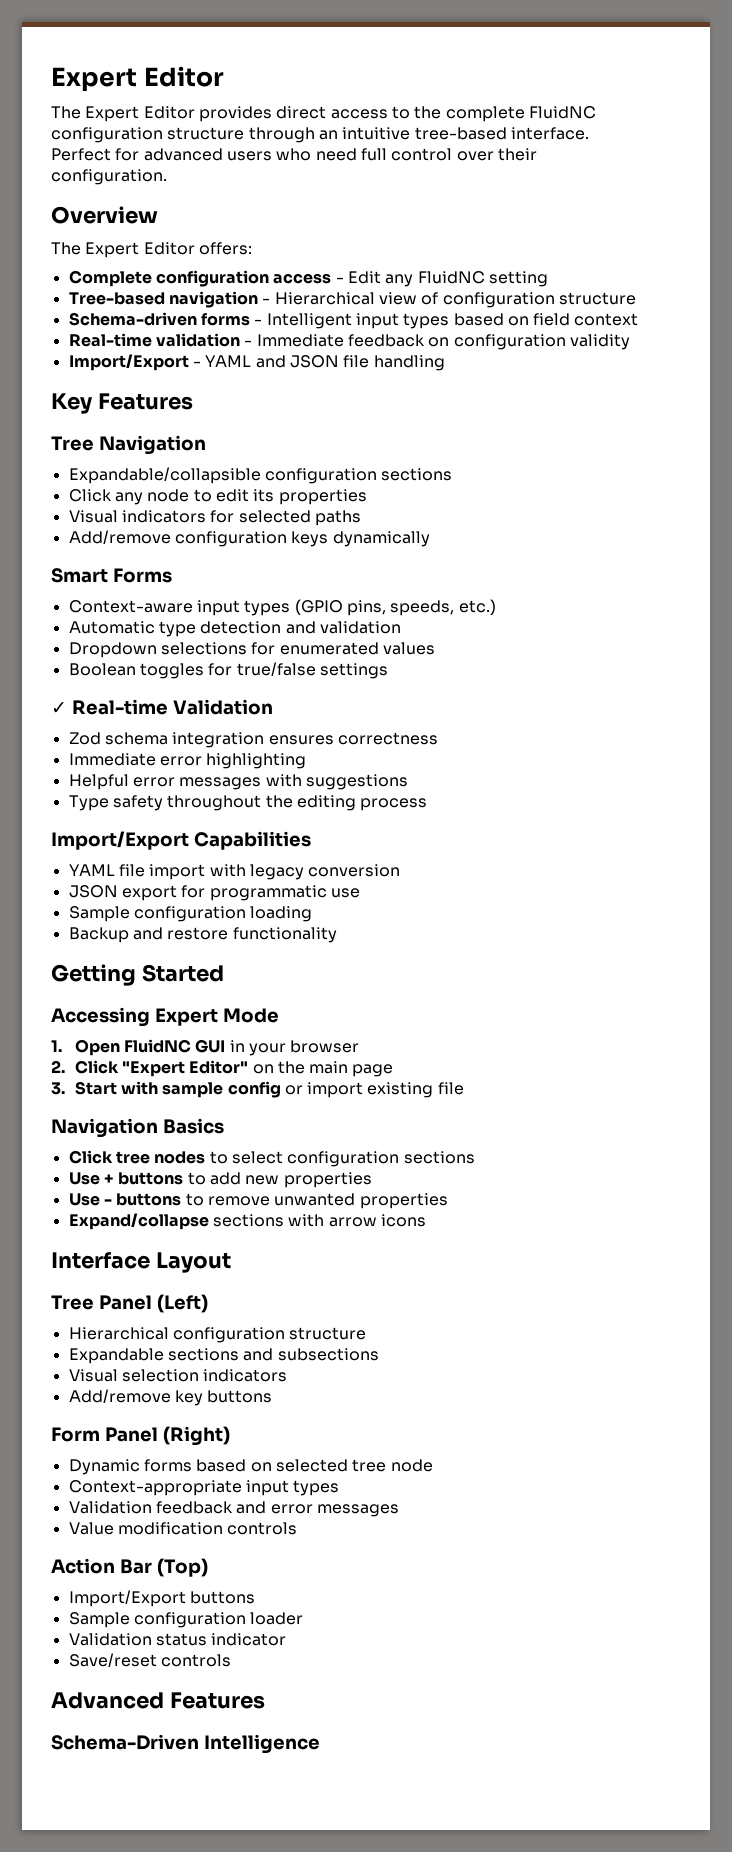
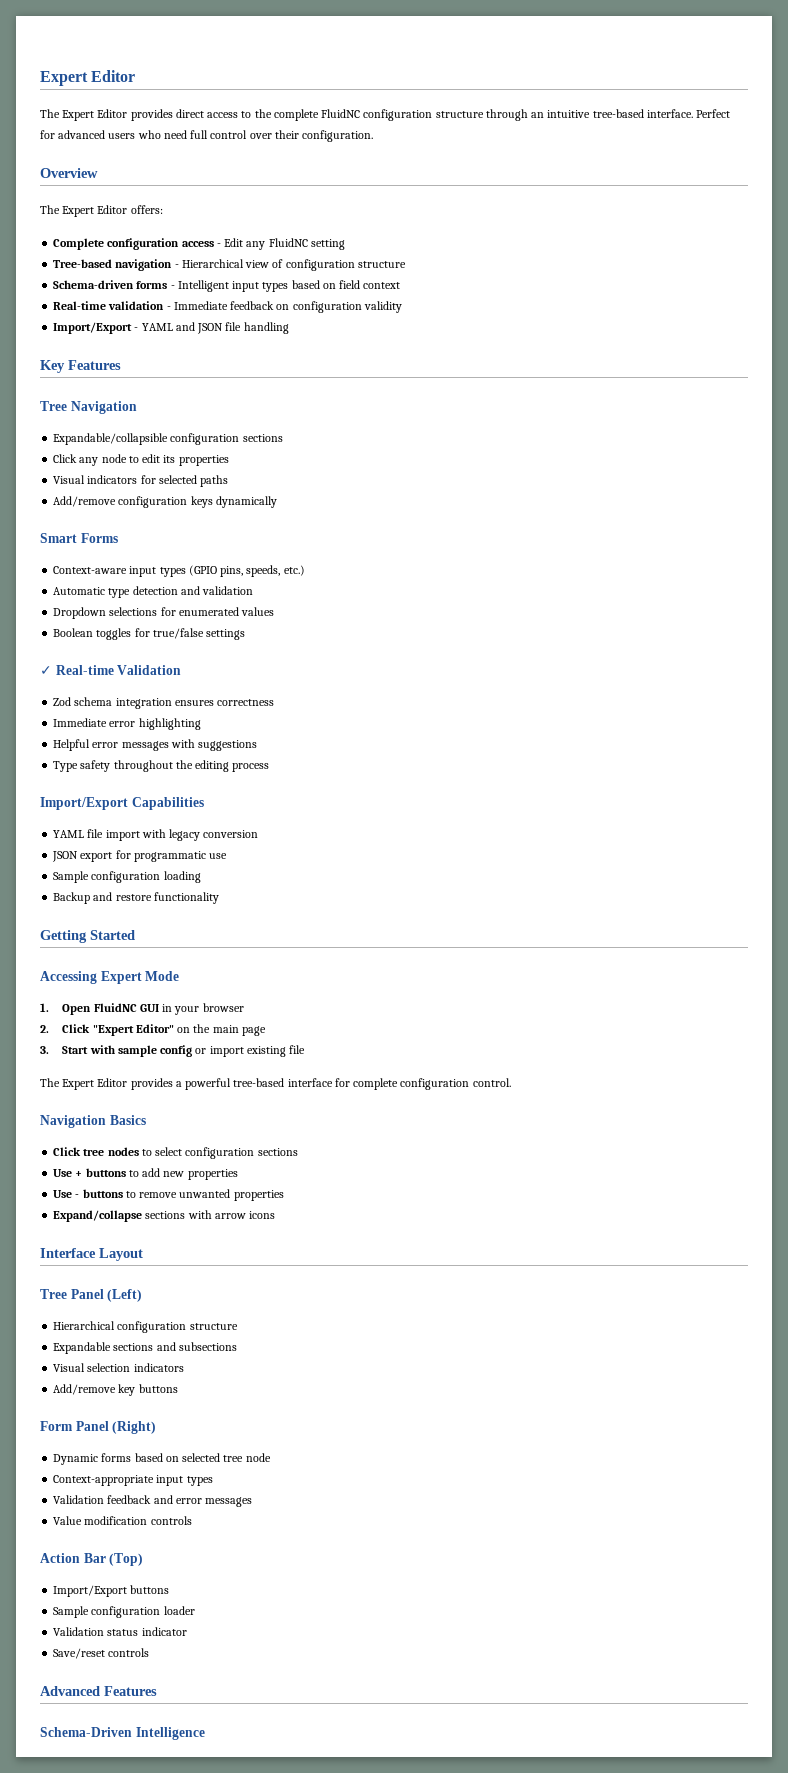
+ The Expert Editor provides a powerful tree-based interface for complete configuration control.

